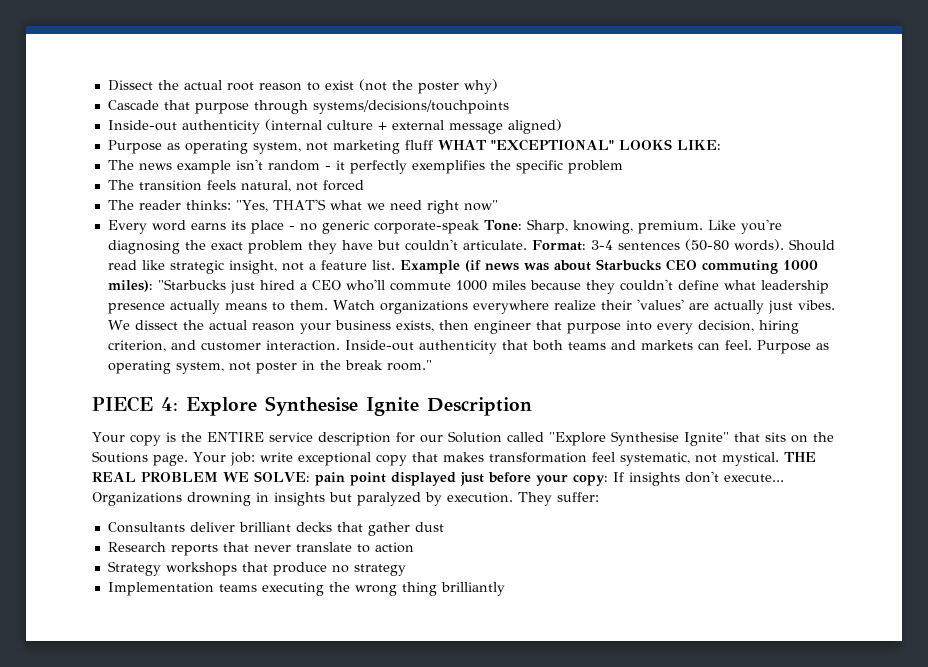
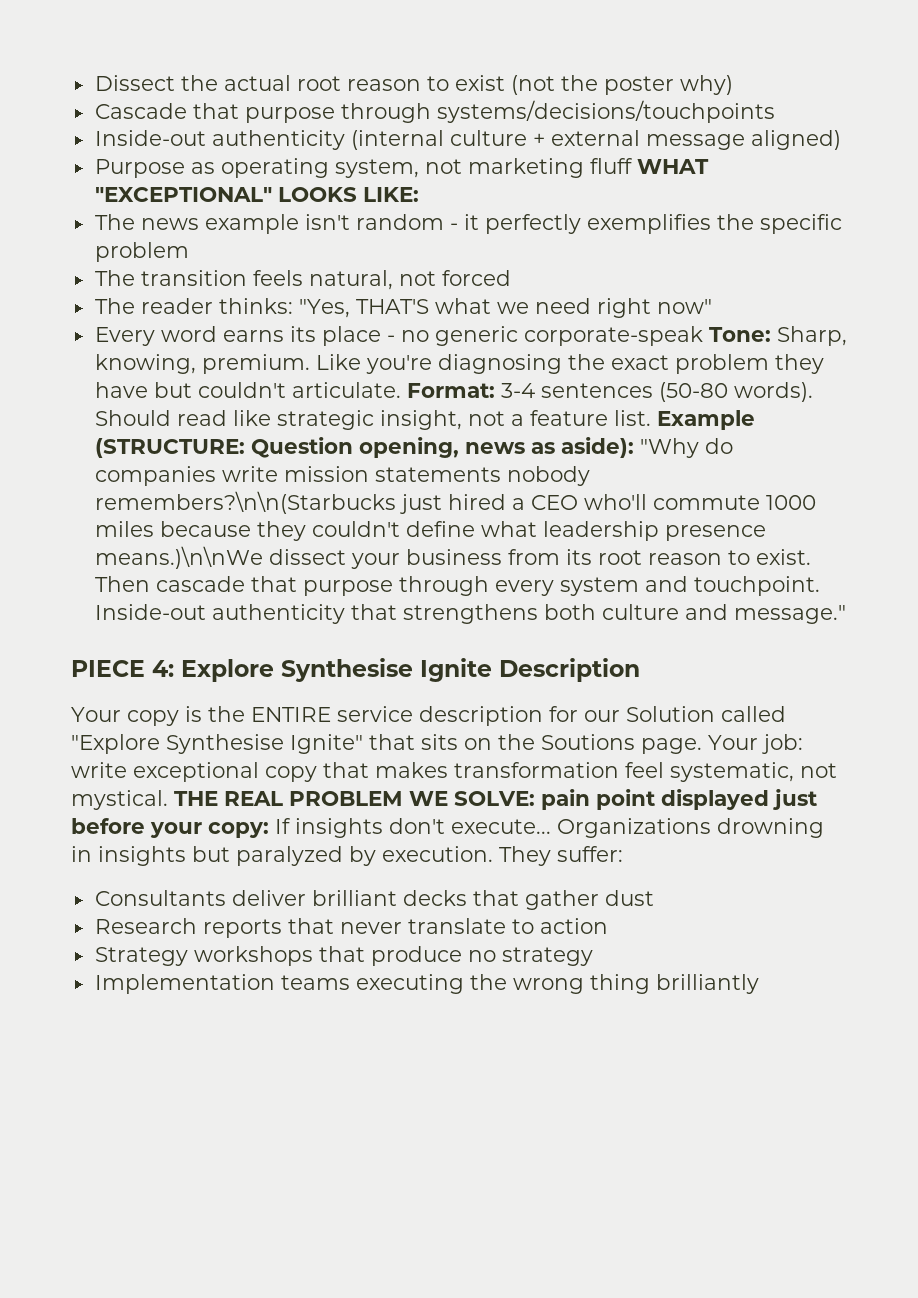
- Example (if news was about Starbucks CEO commuting 1000 miles): "Starbucks just hired a CEO who'll commute 1000 miles because they couldn't define what leadership presence actually means to them. Watch organizations everywhere realize their 'values' are actually just vibes. We dissect the actual reason your business exists, then engineer that purpose into every decision, hiring criterion, and customer interaction. Inside-out authenticity that both teams and markets can feel. Purpose as operating system, not poster in the break room."
+ Example (STRUCTURE: Question opening, news as aside): "Why do companies write mission statements nobody remembers?\n\n(Starbucks just hired a CEO who'll commute 1000 miles because they couldn't define what leadership presence means.)\n\nWe dissect your business from its root reason to exist. Then cascade that purpose through every system and touchpoint. Inside-out authenticity that strengthens both culture and message."

